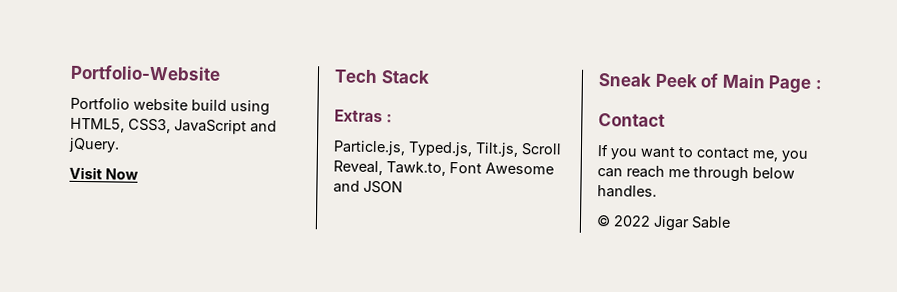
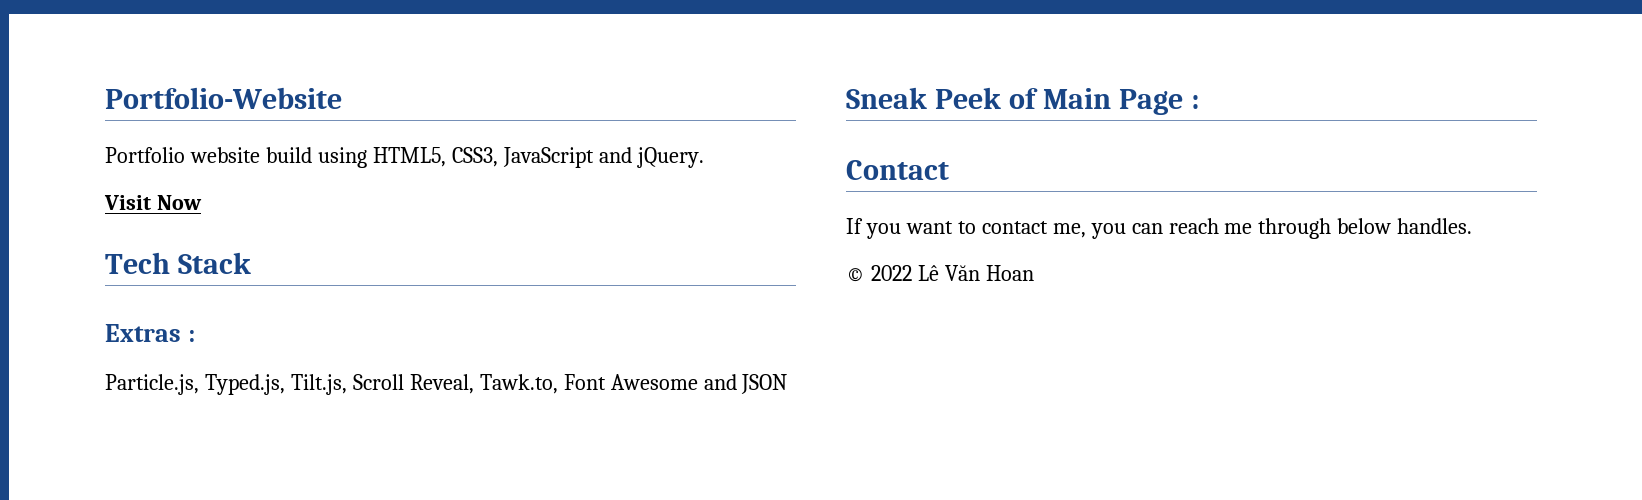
- © 2022 Jigar Sable
+ © 2022 Lê Văn Hoan

